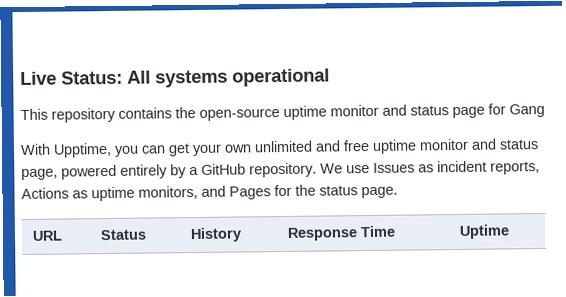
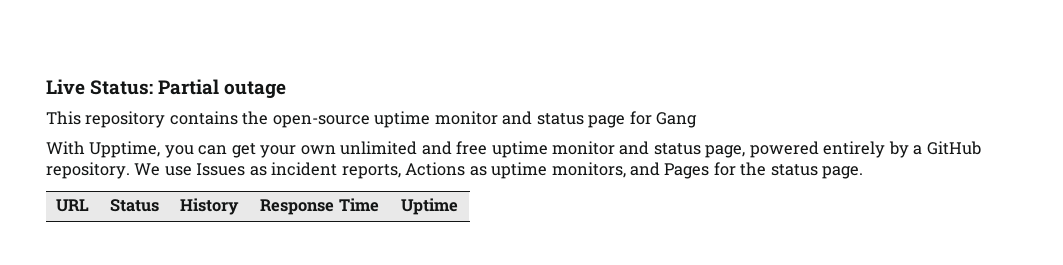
- Live Status: All systems operational
+ Live Status: Partial outage

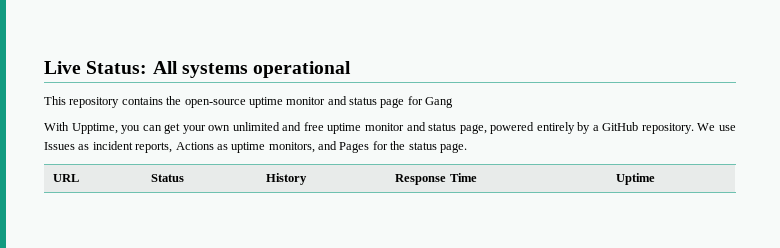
- Live Status: Partial outage
+ Live Status: All systems operational

